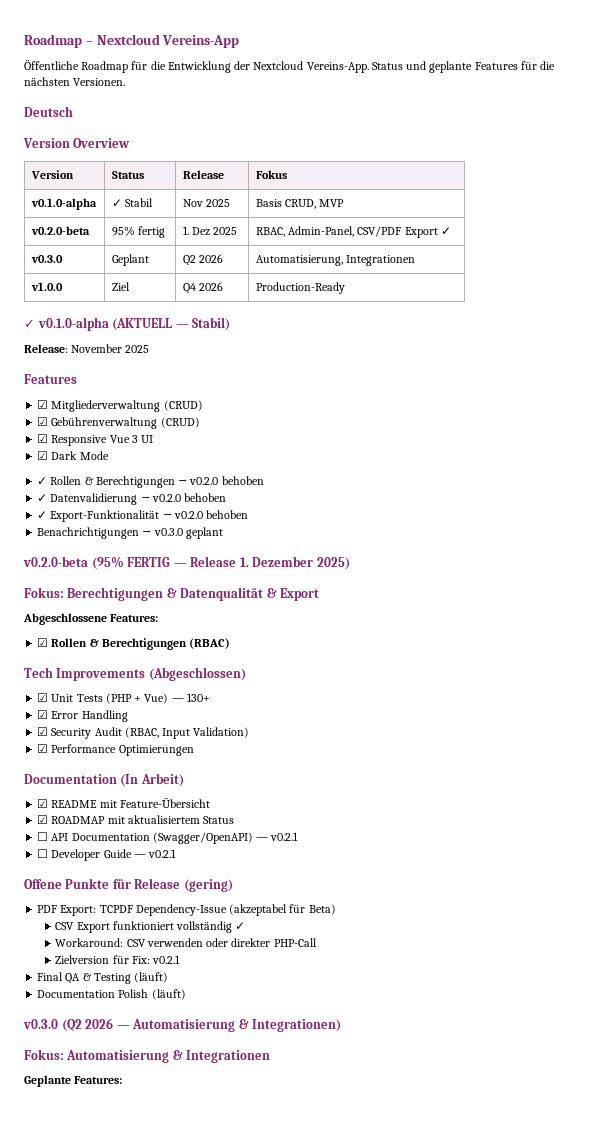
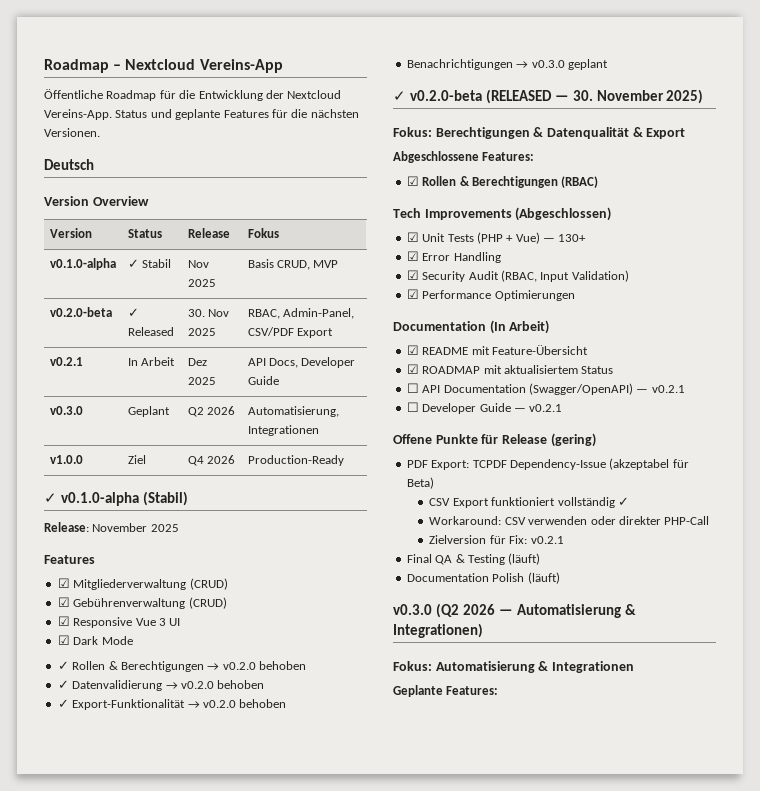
- v0.2.0-beta | 95% fertig | 1. Dez 2025 | RBAC, Admin-Panel, CSV/PDF Export ✓
+ v0.2.0-beta | ✓ Released | 30. Nov 2025 | RBAC, Admin-Panel, CSV/PDF Export
+ v0.2.1 | In Arbeit | Dez 2025 | API Docs, Developer Guide
- ✓ v0.1.0-alpha (AKTUELL — Stabil)
+ ✓ v0.1.0-alpha (Stabil)
- v0.2.0-beta (95% FERTIG — Release 1. Dezember 2025)
+ ✓ v0.2.0-beta (RELEASED — 30. November 2025)

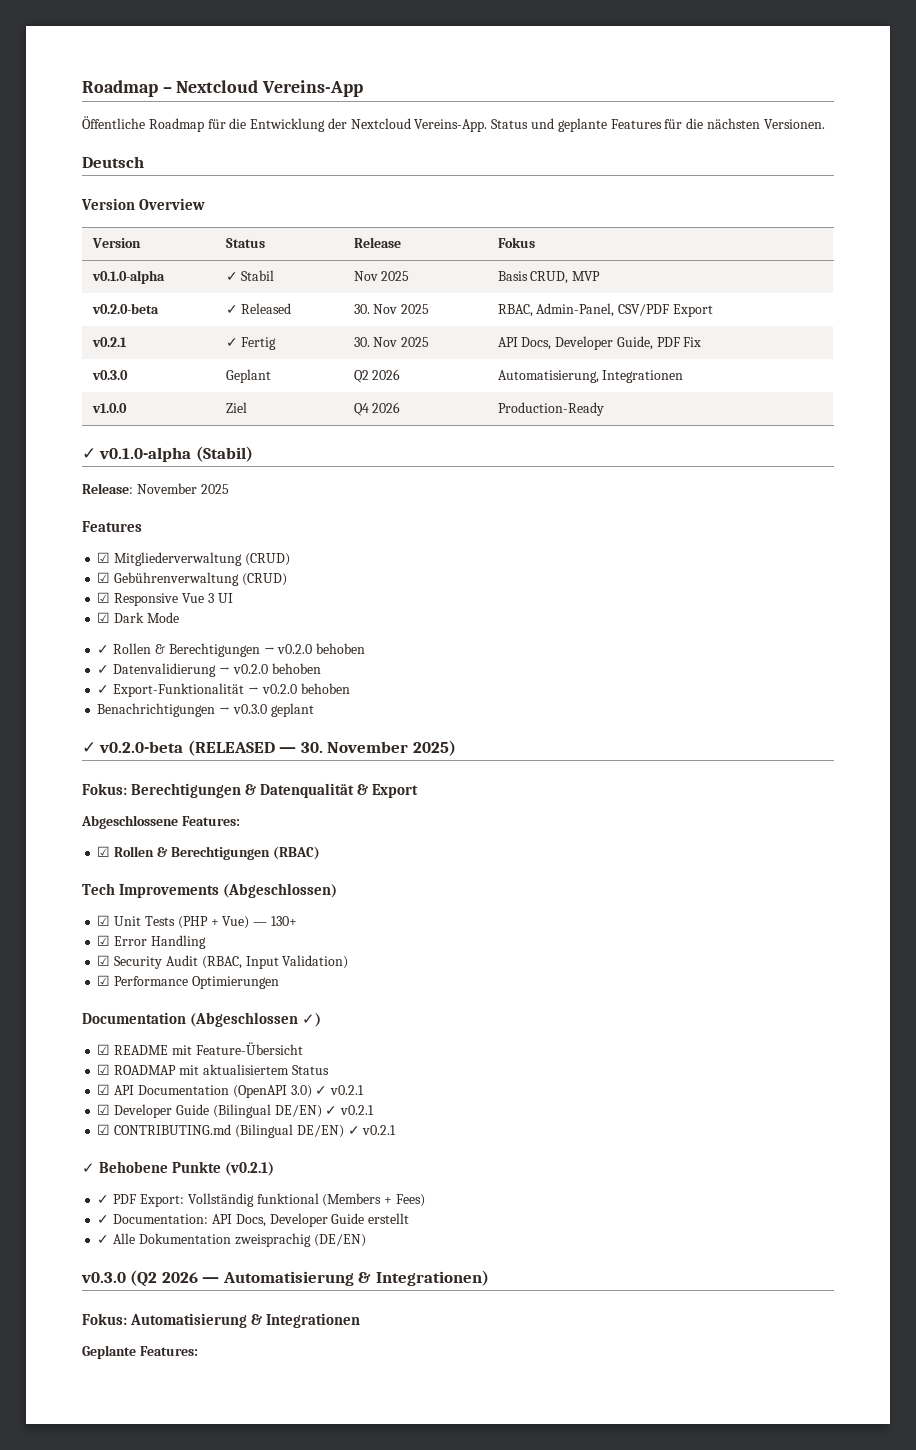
- v0.2.1 | In Arbeit | Dez 2025 | API Docs, Developer Guide
+ v0.2.1 | ✓ Fertig | 30. Nov 2025 | API Docs, Developer Guide, PDF Fix
- Documentation (In Arbeit)
+ Documentation (Abgeschlossen ✓)
- ☐ API Documentation (Swagger/OpenAPI) — v0.2.1
- ☐ Developer Guide — v0.2.1
- Offene Punkte für Release (gering)
- PDF Export: TCPDF Dependency-Issue (akzeptabel für Beta)
- CSV Export funktioniert vollständig ✓
- Workaround: CSV verwenden oder direkter PHP-Call
- Zielversion für Fix: v0.2.1
- Final QA & Testing (läuft)
- Documentation Polish (läuft)
+ ☑ API Documentation (OpenAPI 3.0) ✓ v0.2.1
+ ☑ Developer Guide (Bilingual DE/EN) ✓ v0.2.1
+ ☑ CONTRIBUTING.md (Bilingual DE/EN) ✓ v0.2.1
+ ✓ Behobene Punkte (v0.2.1)
+ ✓ PDF Export: Vollständig funktional (Members + Fees)
+ ✓ Documentation: API Docs, Developer Guide erstellt
+ ✓ Alle Dokumentation zweisprachig (DE/EN)

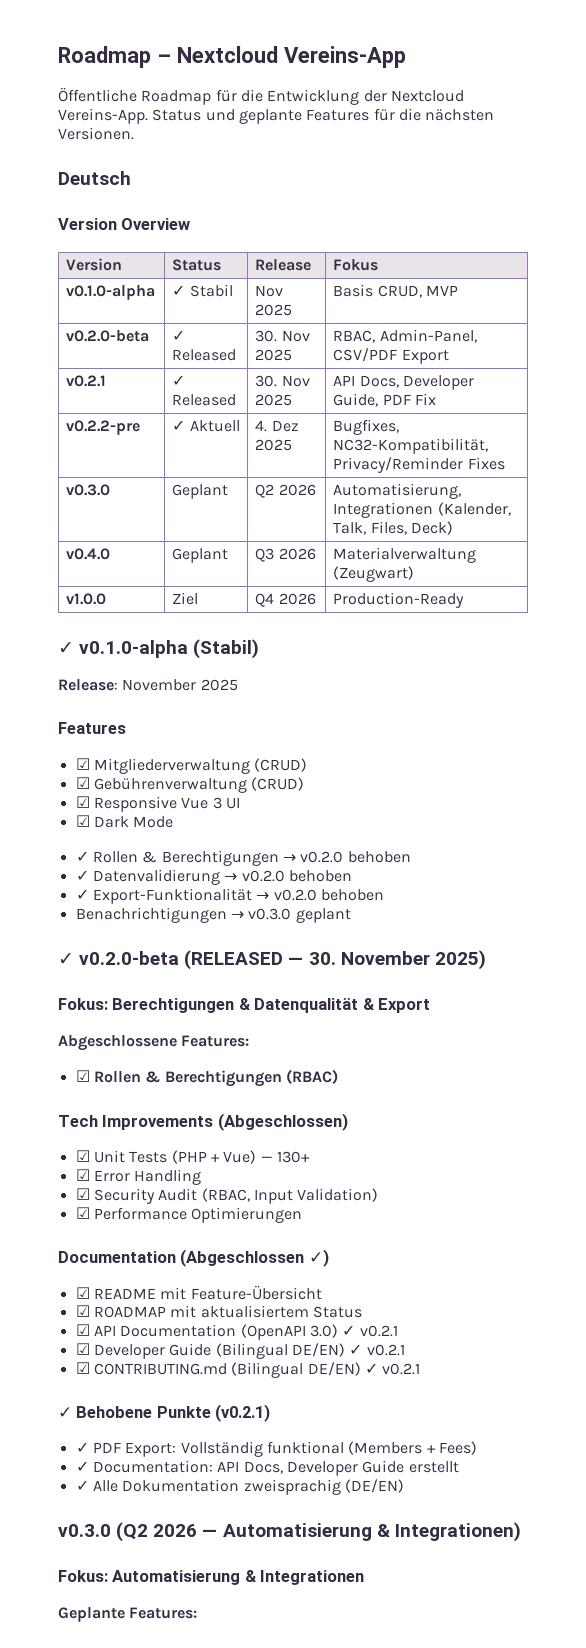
- v0.2.1 | ✓ Fertig | 30. Nov 2025 | API Docs, Developer Guide, PDF Fix
+ v0.2.1 | ✓ Released | 30. Nov 2025 | API Docs, Developer Guide, PDF Fix
+ v0.2.2-pre | ✓ Aktuell | 4. Dez 2025 | Bugfixes, NC32-Kompatibilität, Privacy/Reminder Fixes
- v0.3.0 | Geplant | Q2 2026 | Automatisierung, Integrationen
+ v0.3.0 | Geplant | Q2 2026 | Automatisierung, Integrationen (Kalender, Talk, Files, Deck)
+ v0.4.0 | Geplant | Q3 2026 | Materialverwaltung (Zeugwart)

